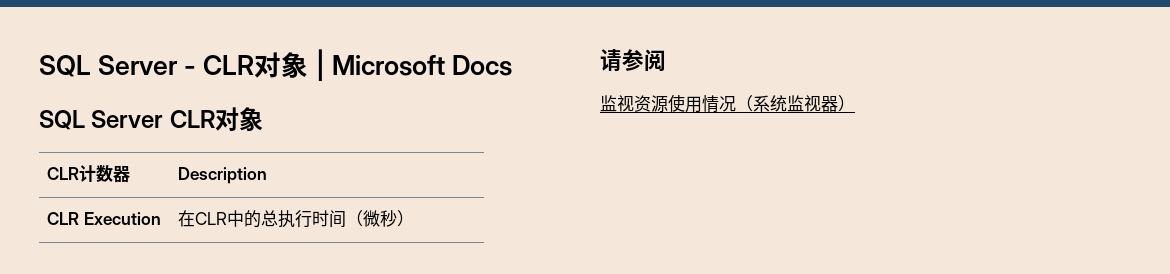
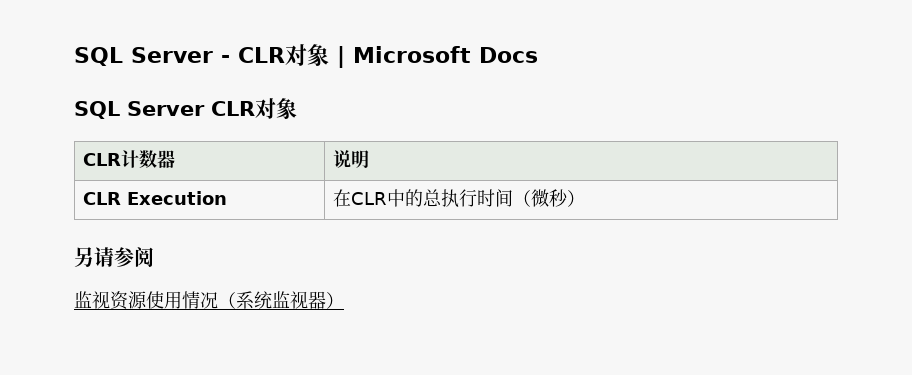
- CLR计数器 | Description
+ CLR计数器 | 说明
- 请参阅
+ 另请参阅

